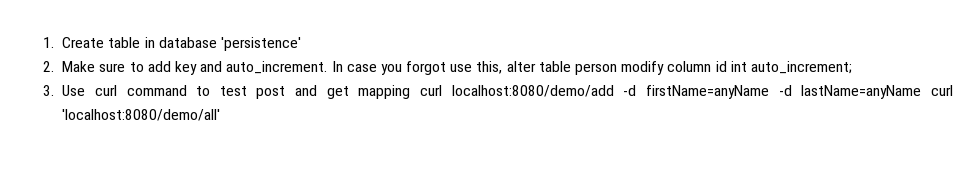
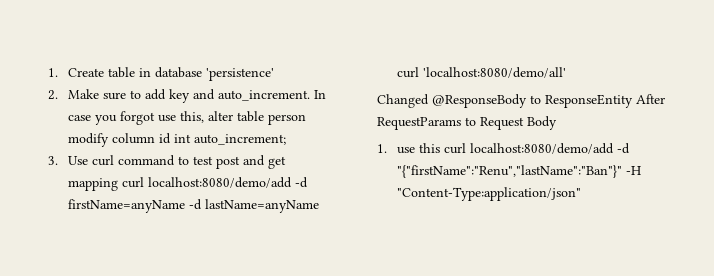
+ Changed @ResponseBody to ResponseEntity After RequestParams to Request Body
+ 1. use this curl localhost:8080/demo/add -d "{"firstName":"Renu","lastName":"Ban"}" -H "Content-Type:application/json"

